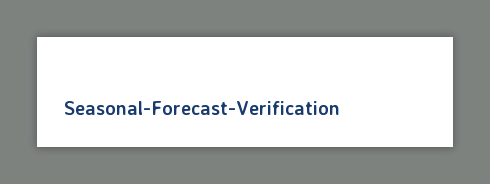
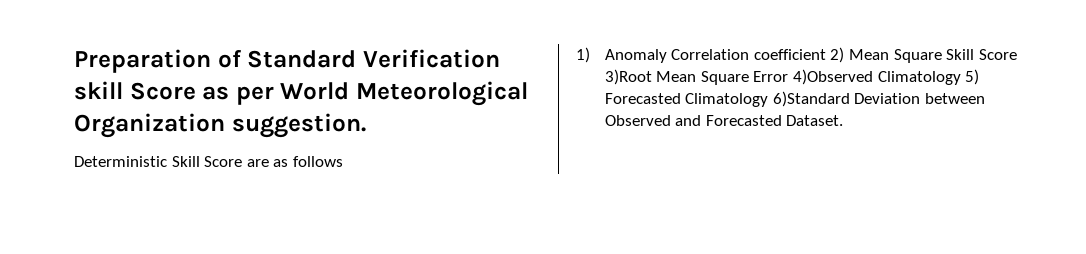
- Seasonal-Forecast-Verification
+ Preparation of Standard Verification skill Score as per World Meteorological Organization suggestion.
+ Deterministic Skill Score are as follows
+ 1) Anomaly Correlation coefficient 2) Mean Square Skill Score 3)Root Mean Square Error 4)Observed Climatology 5) Forecasted Climatology 6)Standard Deviation between Observed and Forecasted Dataset.

